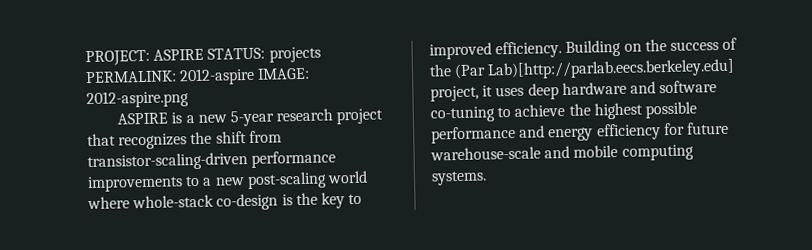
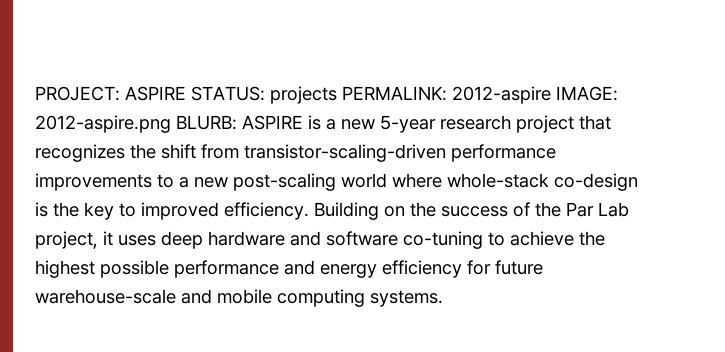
- PROJECT: ASPIRE STATUS: projects PERMALINK: 2012-aspire IMAGE: 2012-aspire.png
- ASPIRE is a new 5-year research project that recognizes the shift from transistor-scaling-driven performance improvements to a new post-scaling world where whole-stack co-design is the key to improved efficiency.
+ PROJECT: ASPIRE STATUS: projects PERMALINK: 2012-aspire IMAGE: 2012-aspire.png BLURB: ASPIRE is a new 5-year research project that recognizes the shift from transistor-scaling-driven performance improvements to a new post-scaling world where whole-stack co-design is the key to improved efficiency.
- Building on the success of the (Par Lab)[http://parlab.eecs.berkeley.edu] project, it uses deep hardware and software co-tuning to achieve the highest possible performance and energy efficiency for future warehouse-scale and mobile computing systems.
+ Building on the success of the Par Lab project, it uses deep hardware and software co-tuning to achieve the highest possible performance and energy efficiency for future warehouse-scale and mobile computing systems.

